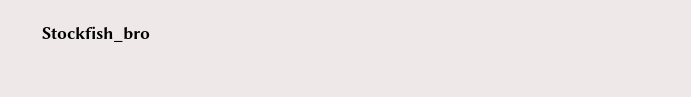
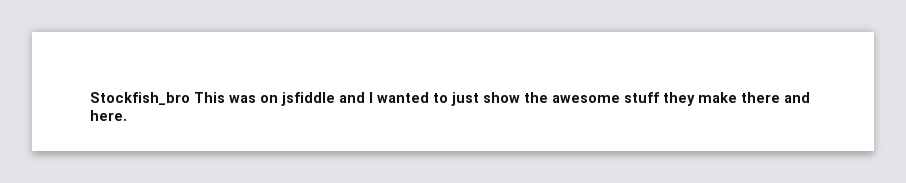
- Stockfish_bro
+ Stockfish_bro This was on jsfiddle and I wanted to just show the awesome stuff they make there and here.

